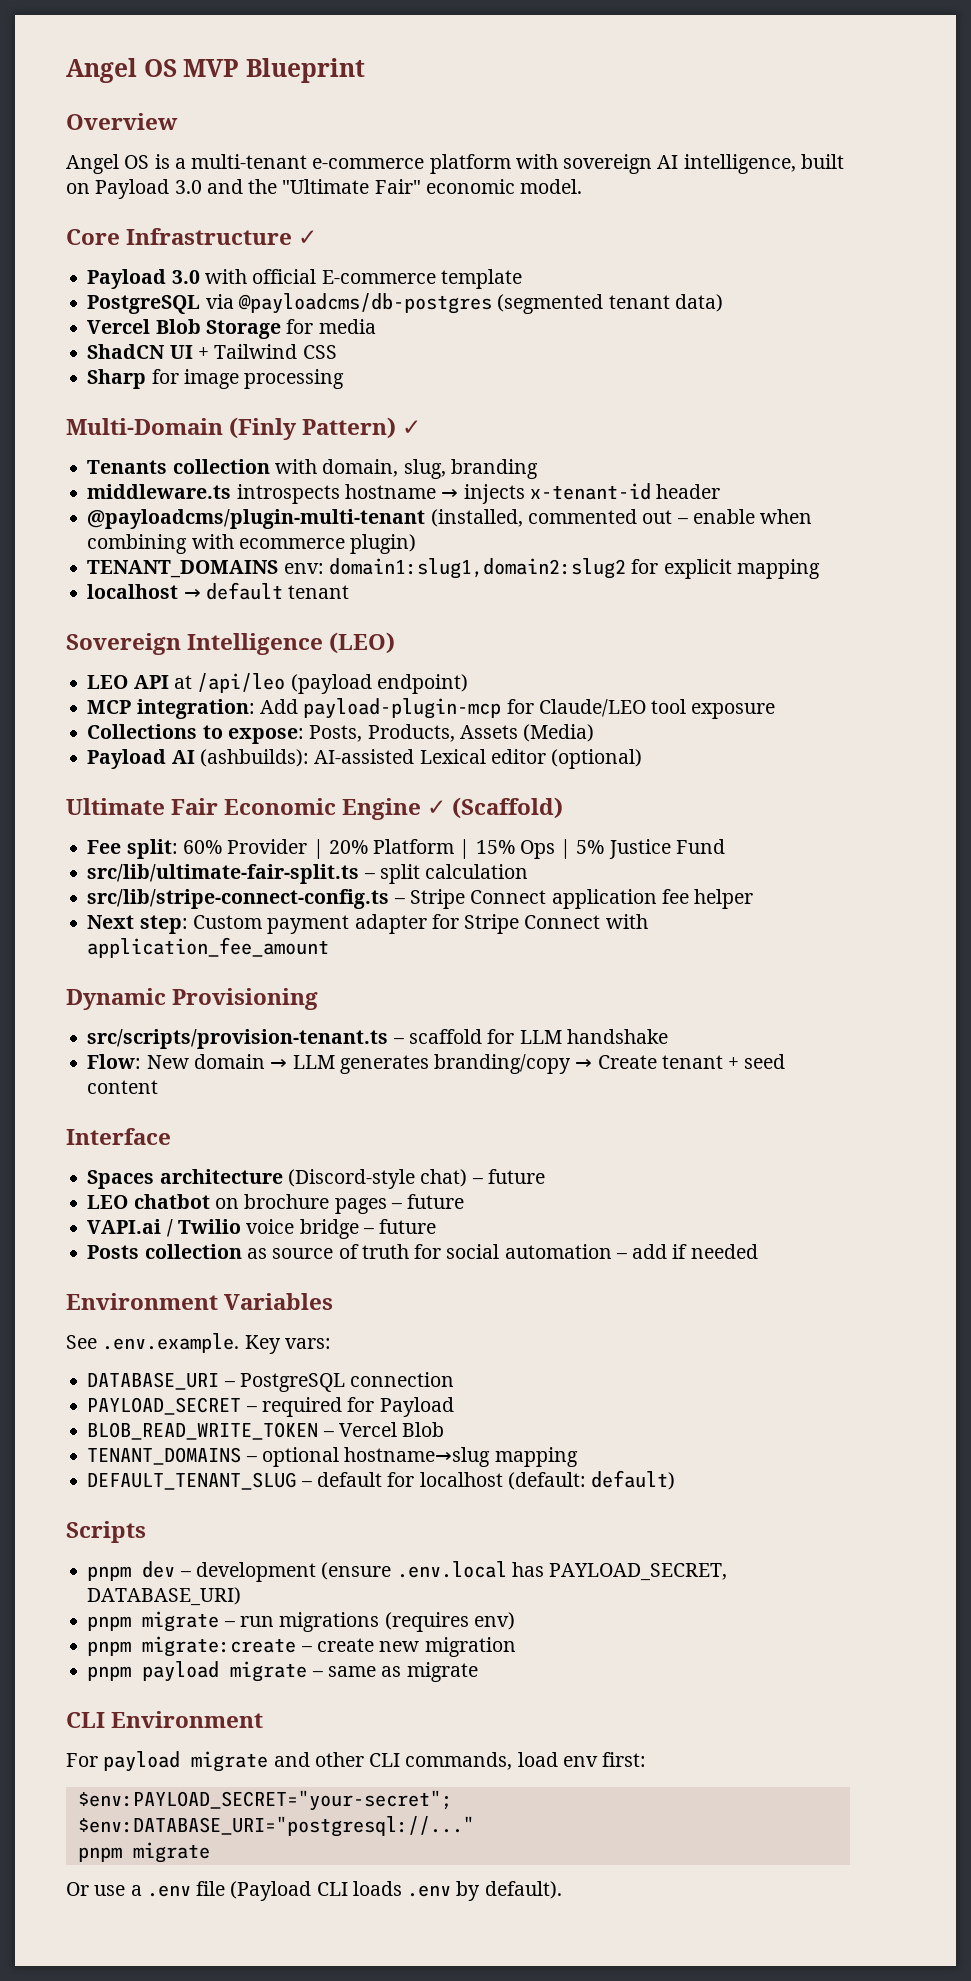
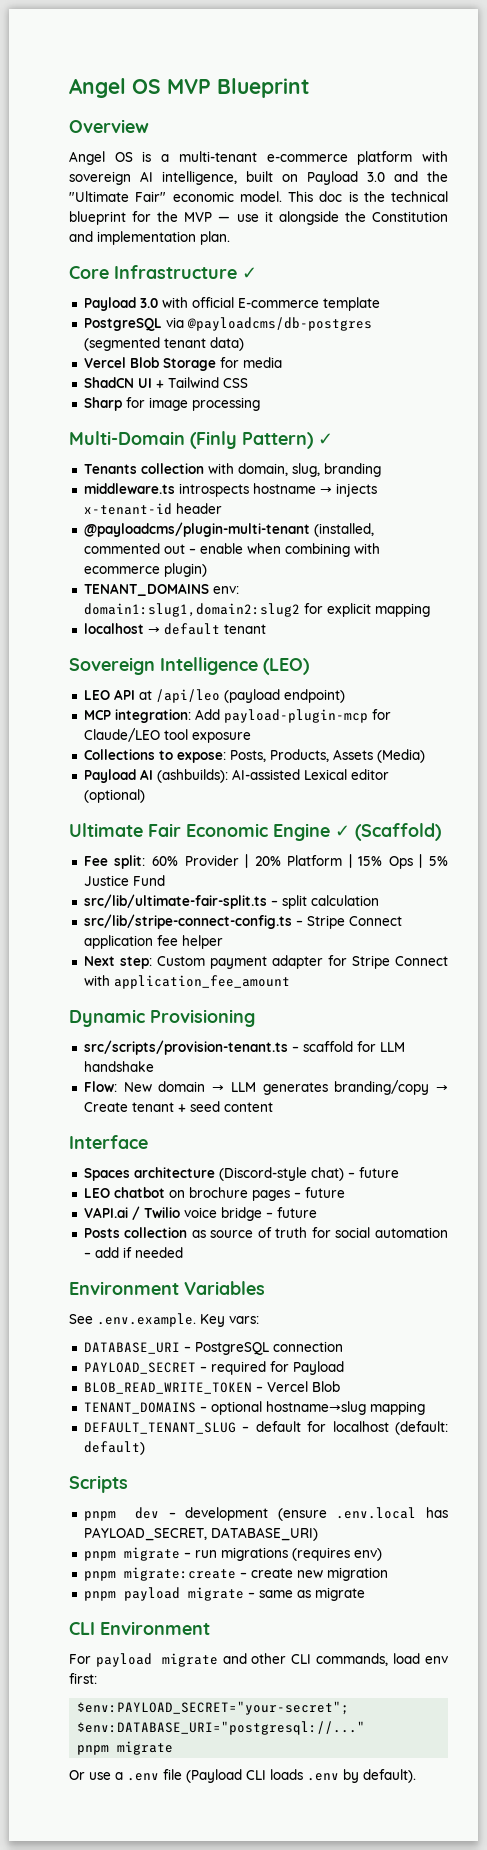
+ This doc is the technical blueprint for the MVP — use it alongside the Constitution and implementation plan.

